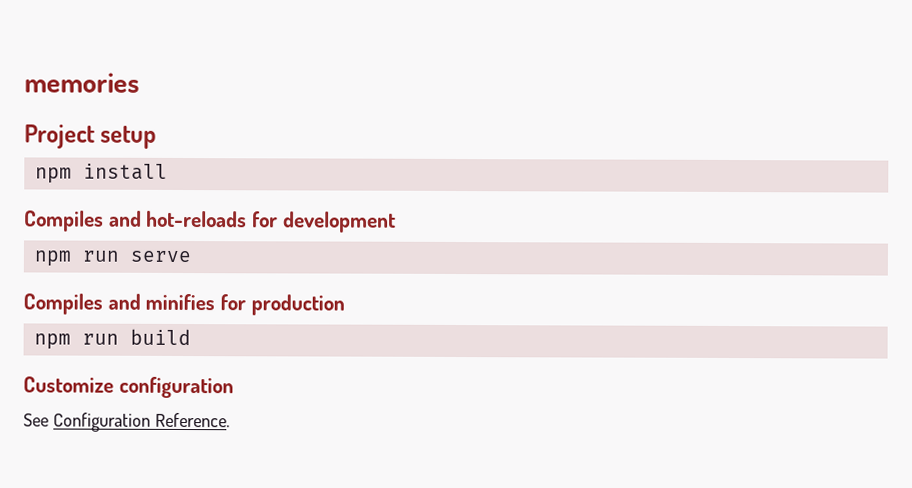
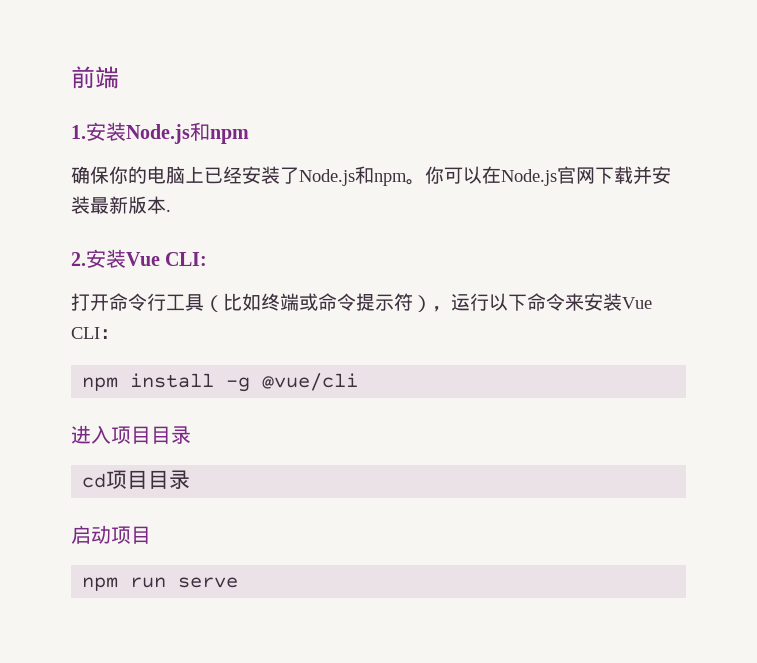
- memories
- Project setup
- npm install
- Compiles and hot-reloads for development
+ 前端
+ 1.安装Node.js和npm
+ 确保你的电脑上已经安装了Node.js和npm。你可以在Node.js官网下载并安装最新版本.
+ 2.安装Vue CLI:
+ 打开命令行工具（比如终端或命令提示符），运行以下命令来安装Vue CLI：
+ npm install -g @vue/cli
+ 进入项目目录
+ cd项目目录
+ 启动项目
  npm run serve
- Compiles and minifies for production
- npm run build
- Customize configuration
- See Configuration Reference.

